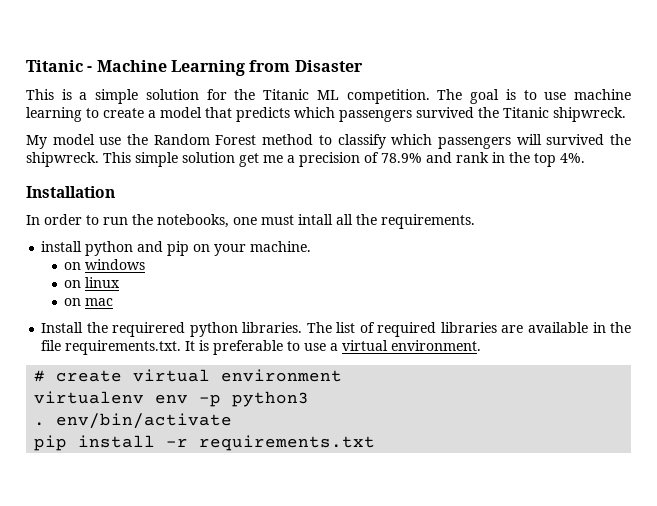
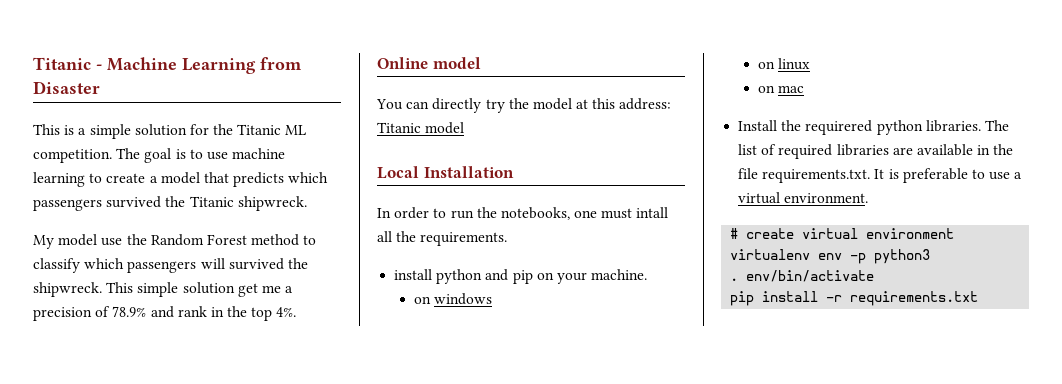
- Installation
+ Online model
+ You can directly try the model at this address: Titanic model
+ Local Installation

